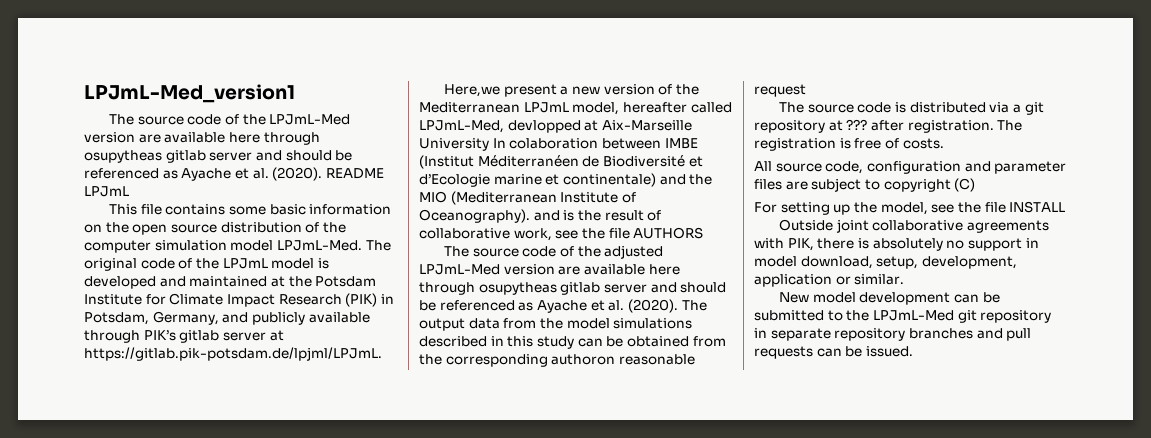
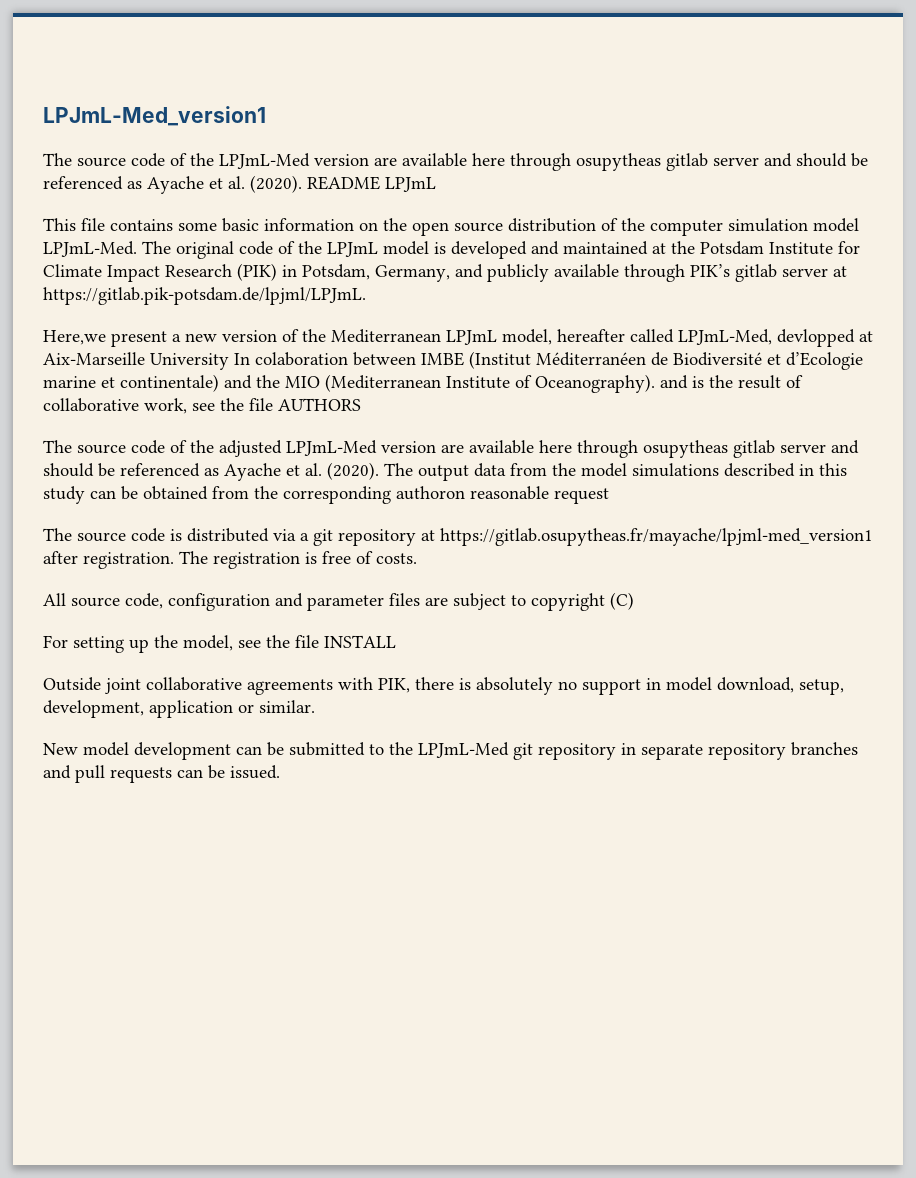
- The source code is distributed via a git repository at ??? after registration.
+ The source code is distributed via a git repository at https://gitlab.osupytheas.fr/mayache/lpjml-med_version1 after registration.

